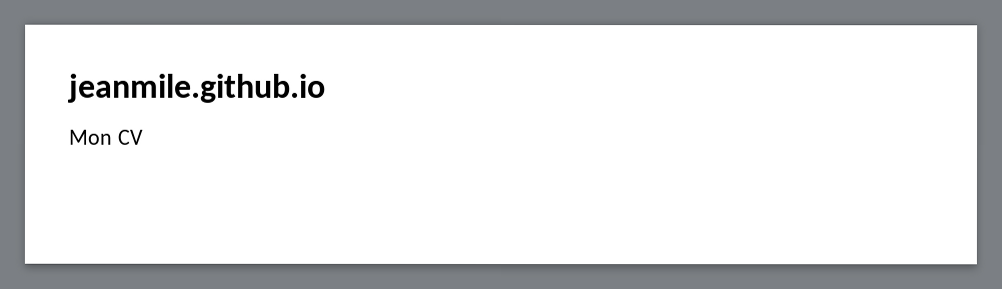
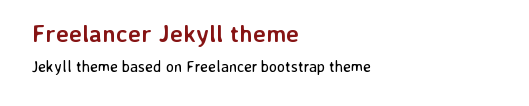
- jeanmile.github.io
- Mon CV
+ Freelancer Jekyll theme
+ Jekyll theme based on Freelancer bootstrap theme

